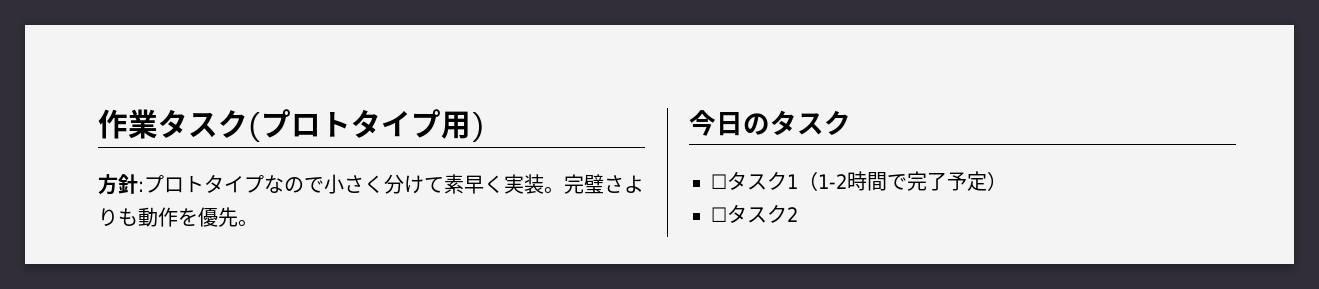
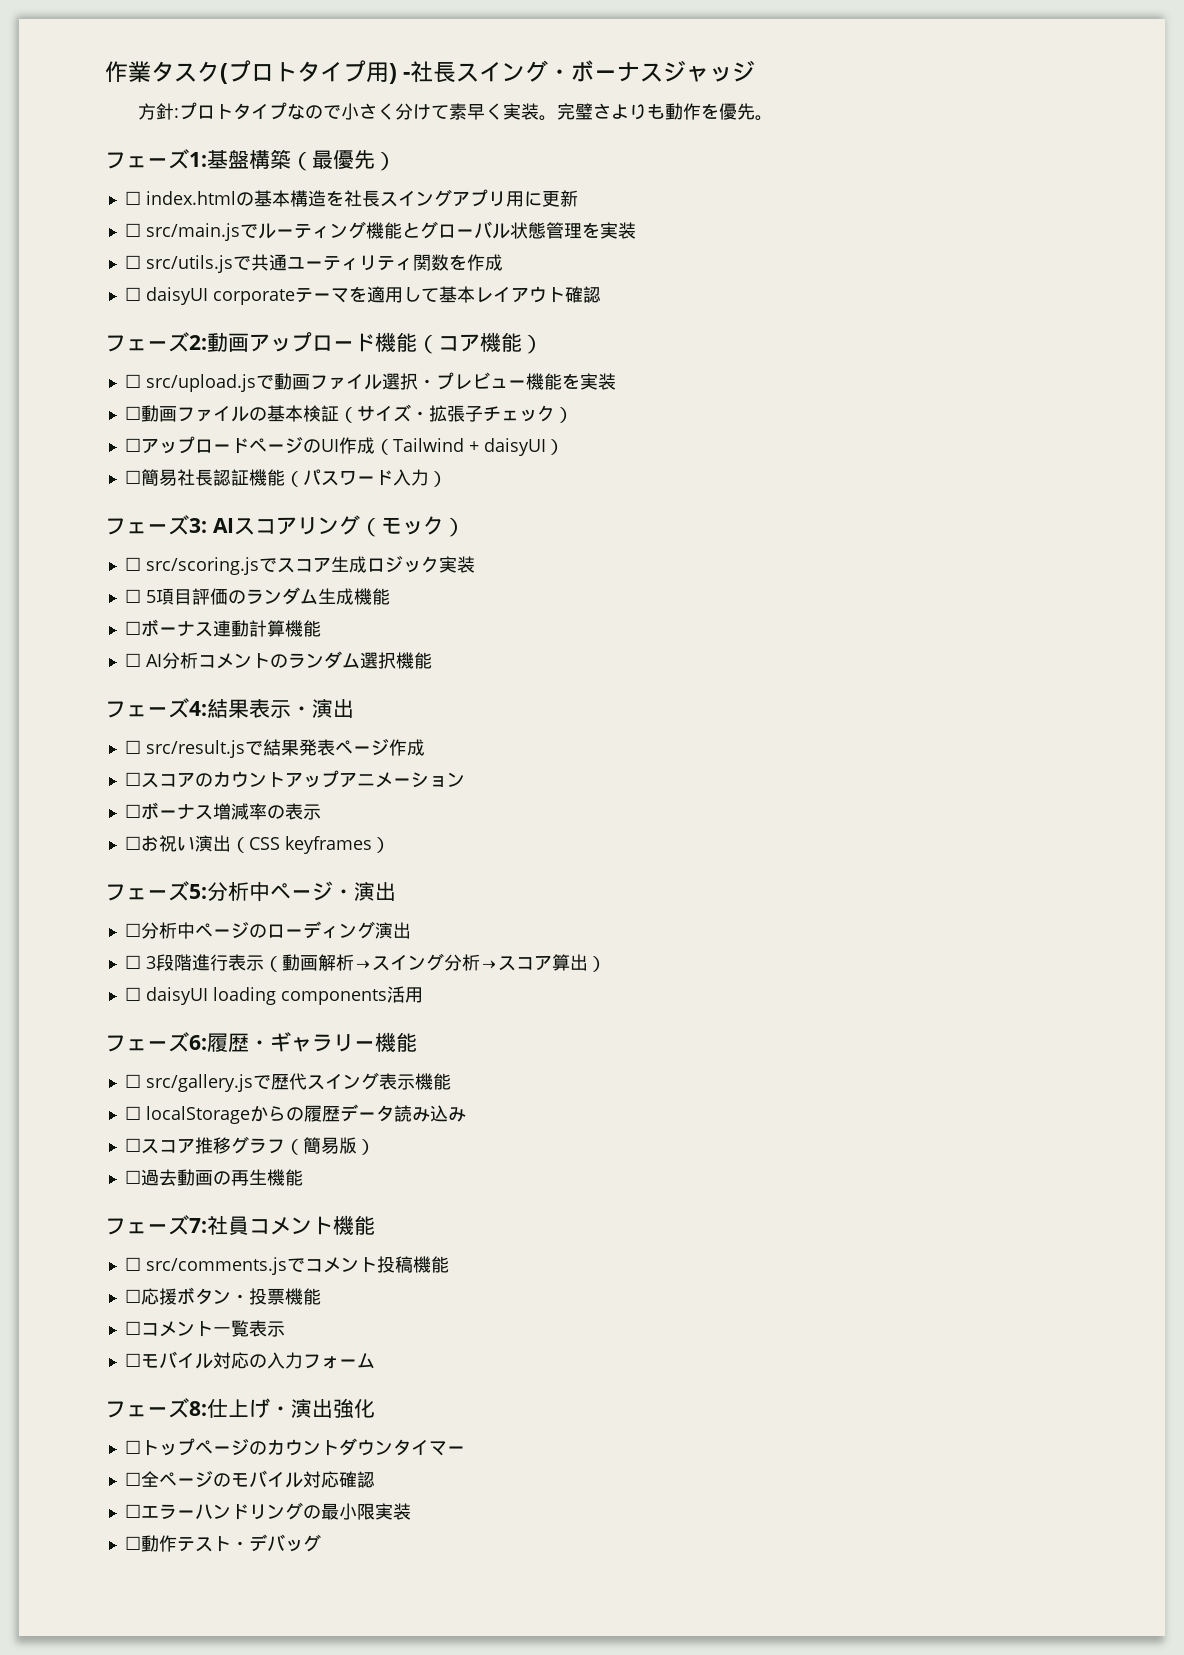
- 作業タスク(プロトタイプ用)
+ 作業タスク(プロトタイプ用) -社長スイング・ボーナスジャッジ
- 今日のタスク
- ☐タスク1（1-2時間で完了予定）
- ☐タスク2
+ フェーズ1:基盤構築（最優先）
+ ☐ index.htmlの基本構造を社長スイングアプリ用に更新
+ ☐ src/main.jsでルーティング機能とグローバル状態管理を実装
+ ☐ src/utils.jsで共通ユーティリティ関数を作成
+ ☐ daisyUI corporateテーマを適用して基本レイアウト確認
+ フェーズ2:動画アップロード機能（コア機能）
+ ☐ src/upload.jsで動画ファイル選択・プレビュー機能を実装
+ ☐動画ファイルの基本検証（サイズ・拡張子チェック）
+ ☐アップロードページのUI作成（Tailwind + daisyUI）
+ ☐簡易社長認証機能（パスワード入力）
+ フェーズ3: AIスコアリング（モック）
+ ☐ src/scoring.jsでスコア生成ロジック実装
+ ☐ 5項目評価のランダム生成機能
+ ☐ボーナス連動計算機能
+ ☐ AI分析コメントのランダム選択機能
+ フェーズ4:結果表示・演出
+ ☐ src/result.jsで結果発表ページ作成
+ ☐スコアのカウントアップアニメーション
+ ☐ボーナス増減率の表示
+ ☐お祝い演出（CSS keyframes）
+ フェーズ5:分析中ページ・演出
+ ☐分析中ページのローディング演出
+ ☐ 3段階進行表示（動画解析→スイング分析→スコア算出）
+ ☐ daisyUI loading components活用
+ フェーズ6:履歴・ギャラリー機能
+ ☐ src/gallery.jsで歴代スイング表示機能
+ ☐ localStorageからの履歴データ読み込み
+ ☐スコア推移グラフ（簡易版）
+ ☐過去動画の再生機能
+ フェーズ7:社員コメント機能
+ ☐ src/comments.jsでコメント投稿機能
+ ☐応援ボタン・投票機能
+ ☐コメント一覧表示
+ ☐モバイル対応の入力フォーム
+ フェーズ8:仕上げ・演出強化
+ ☐トップページのカウントダウンタイマー
+ ☐全ページのモバイル対応確認
+ ☐エラーハンドリングの最小限実装
+ ☐動作テスト・デバッグ

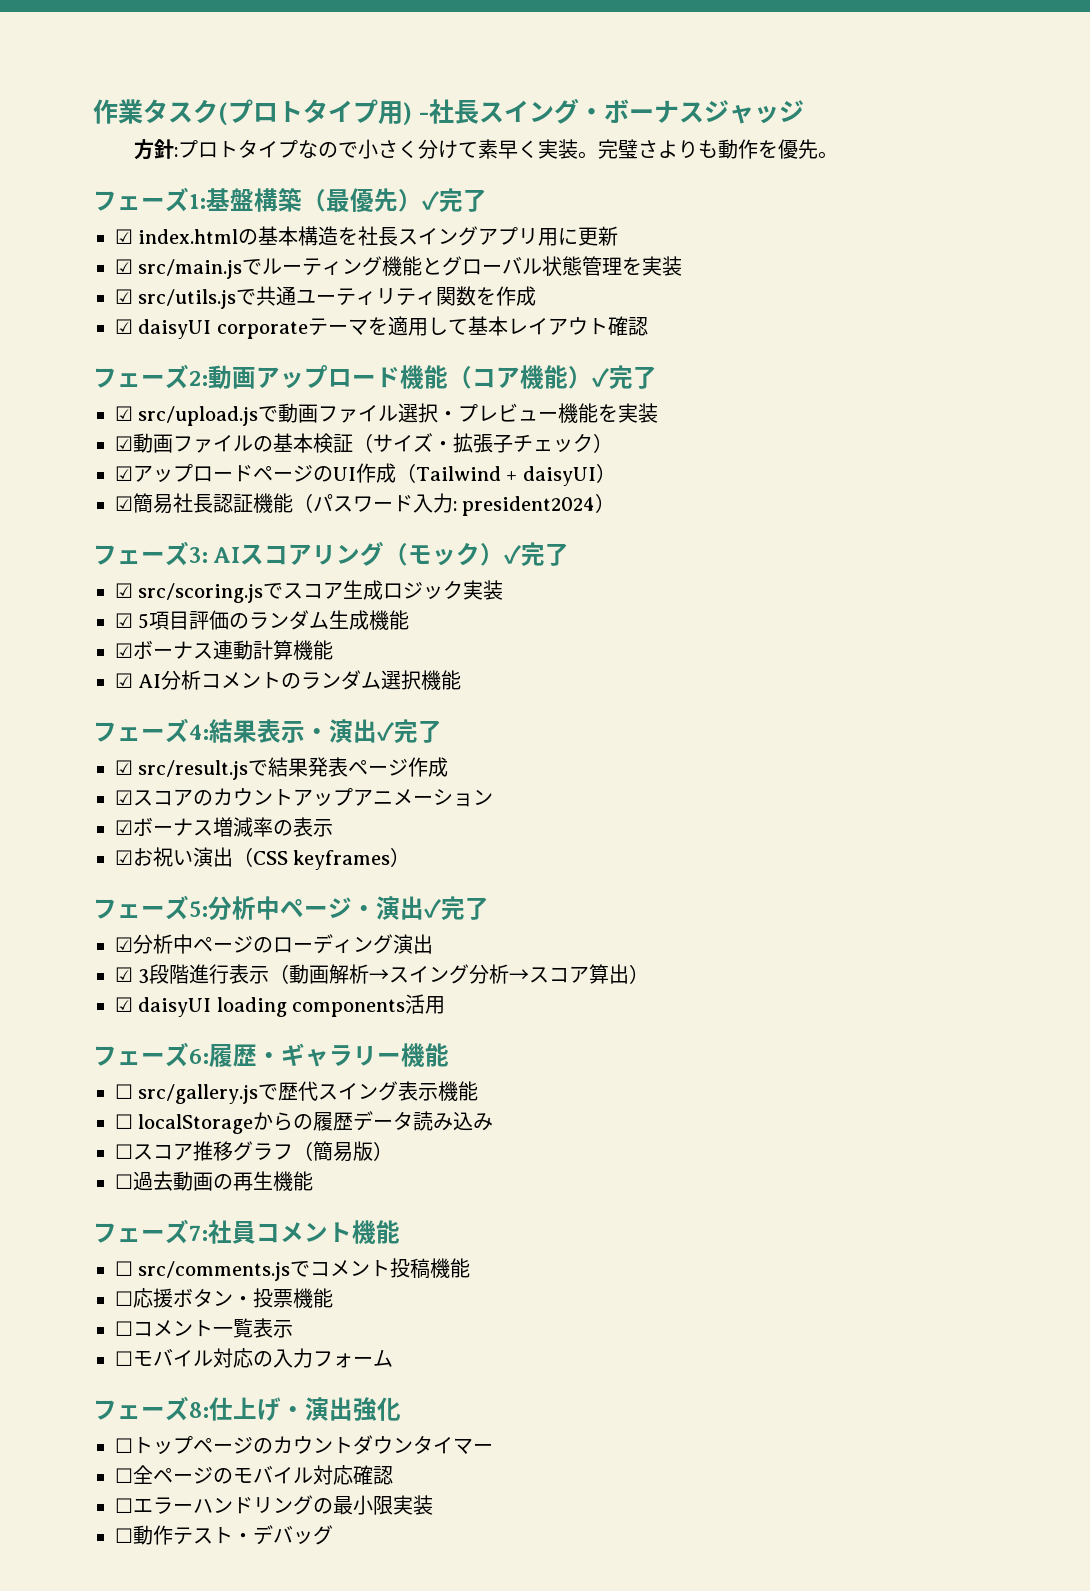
- フェーズ1:基盤構築（最優先）
- ☐ index.htmlの基本構造を社長スイングアプリ用に更新
+ フェーズ1:基盤構築（最優先）✓完了
+ ☑ index.htmlの基本構造を社長スイングアプリ用に更新
- ☐ src/main.jsでルーティング機能とグローバル状態管理を実装
+ ☑ src/main.jsでルーティング機能とグローバル状態管理を実装
- ☐ src/utils.jsで共通ユーティリティ関数を作成
+ ☑ src/utils.jsで共通ユーティリティ関数を作成
- ☐ daisyUI corporateテーマを適用して基本レイアウト確認
+ ☑ daisyUI corporateテーマを適用して基本レイアウト確認
- フェーズ2:動画アップロード機能（コア機能）
- ☐ src/upload.jsで動画ファイル選択・プレビュー機能を実装
+ フェーズ2:動画アップロード機能（コア機能）✓完了
+ ☑ src/upload.jsで動画ファイル選択・プレビュー機能を実装
- ☐動画ファイルの基本検証（サイズ・拡張子チェック）
+ ☑動画ファイルの基本検証（サイズ・拡張子チェック）
- ☐アップロードページのUI作成（Tailwind + daisyUI）
+ ☑アップロードページのUI作成（Tailwind + daisyUI）
- ☐簡易社長認証機能（パスワード入力）
+ ☑簡易社長認証機能（パスワード入力: president2024）
- フェーズ3: AIスコアリング（モック）
- ☐ src/scoring.jsでスコア生成ロジック実装
+ フェーズ3: AIスコアリング（モック）✓完了
+ ☑ src/scoring.jsでスコア生成ロジック実装
- ☐ 5項目評価のランダム生成機能
+ ☑ 5項目評価のランダム生成機能
- ☐ボーナス連動計算機能
+ ☑ボーナス連動計算機能
- ☐ AI分析コメントのランダム選択機能
+ ☑ AI分析コメントのランダム選択機能
- フェーズ4:結果表示・演出
- ☐ src/result.jsで結果発表ページ作成
+ フェーズ4:結果表示・演出✓完了
+ ☑ src/result.jsで結果発表ページ作成
- ☐スコアのカウントアップアニメーション
+ ☑スコアのカウントアップアニメーション
- ☐ボーナス増減率の表示
+ ☑ボーナス増減率の表示
- ☐お祝い演出（CSS keyframes）
+ ☑お祝い演出（CSS keyframes）
- フェーズ5:分析中ページ・演出
- ☐分析中ページのローディング演出
+ フェーズ5:分析中ページ・演出✓完了
+ ☑分析中ページのローディング演出
- ☐ 3段階進行表示（動画解析→スイング分析→スコア算出）
+ ☑ 3段階進行表示（動画解析→スイング分析→スコア算出）
- ☐ daisyUI loading components活用
+ ☑ daisyUI loading components活用

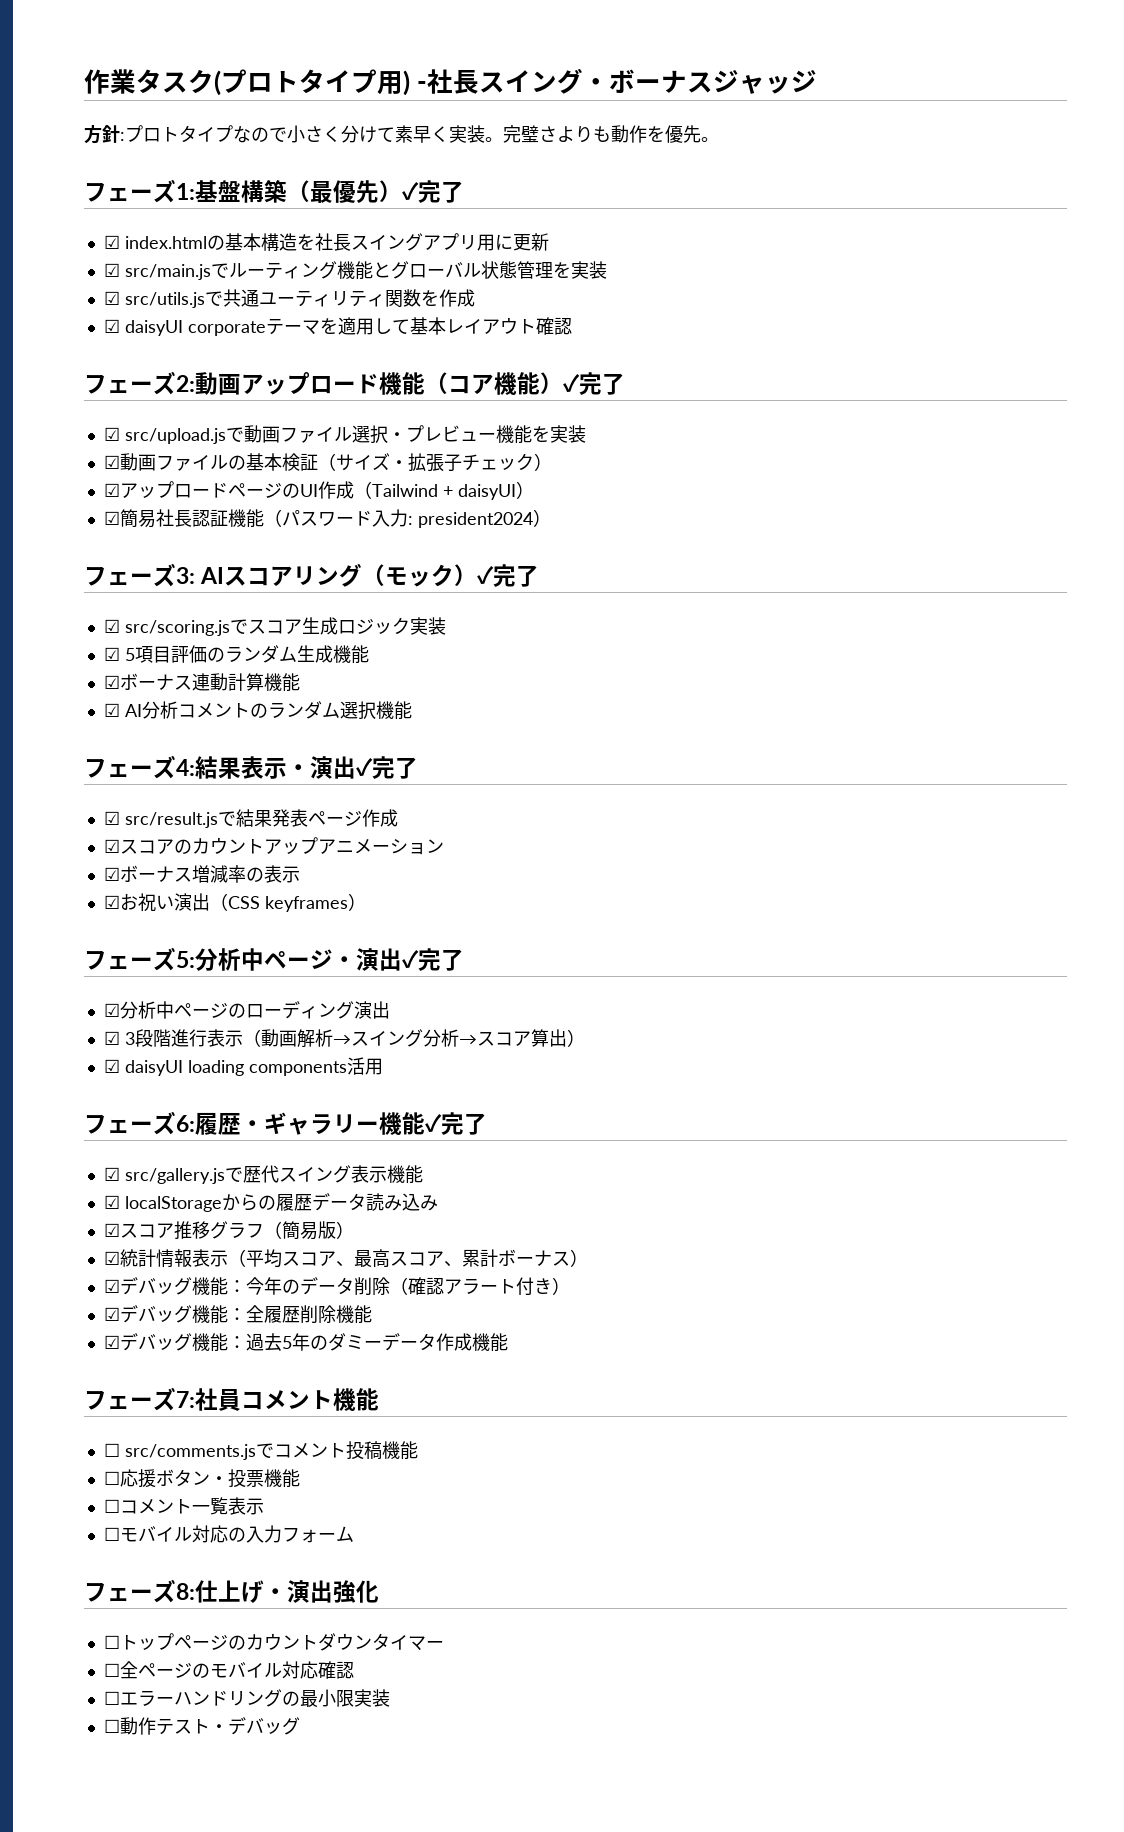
- フェーズ6:履歴・ギャラリー機能
- ☐ src/gallery.jsで歴代スイング表示機能
+ フェーズ6:履歴・ギャラリー機能✓完了
+ ☑ src/gallery.jsで歴代スイング表示機能
- ☐ localStorageからの履歴データ読み込み
+ ☑ localStorageからの履歴データ読み込み
- ☐スコア推移グラフ（簡易版）
+ ☑スコア推移グラフ（簡易版）
- ☐過去動画の再生機能
+ ☑統計情報表示（平均スコア、最高スコア、累計ボーナス）
+ ☑デバッグ機能：今年のデータ削除（確認アラート付き）
+ ☑デバッグ機能：全履歴削除機能
+ ☑デバッグ機能：過去5年のダミーデータ作成機能

